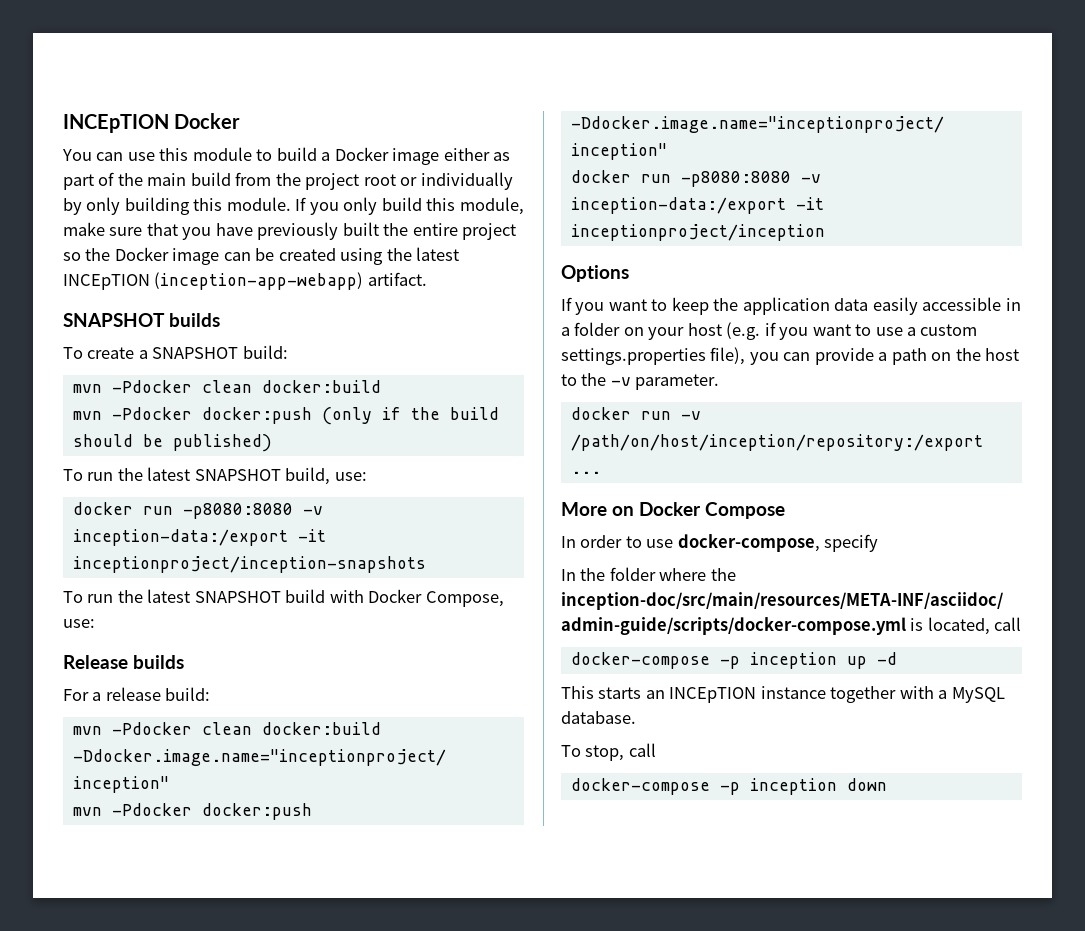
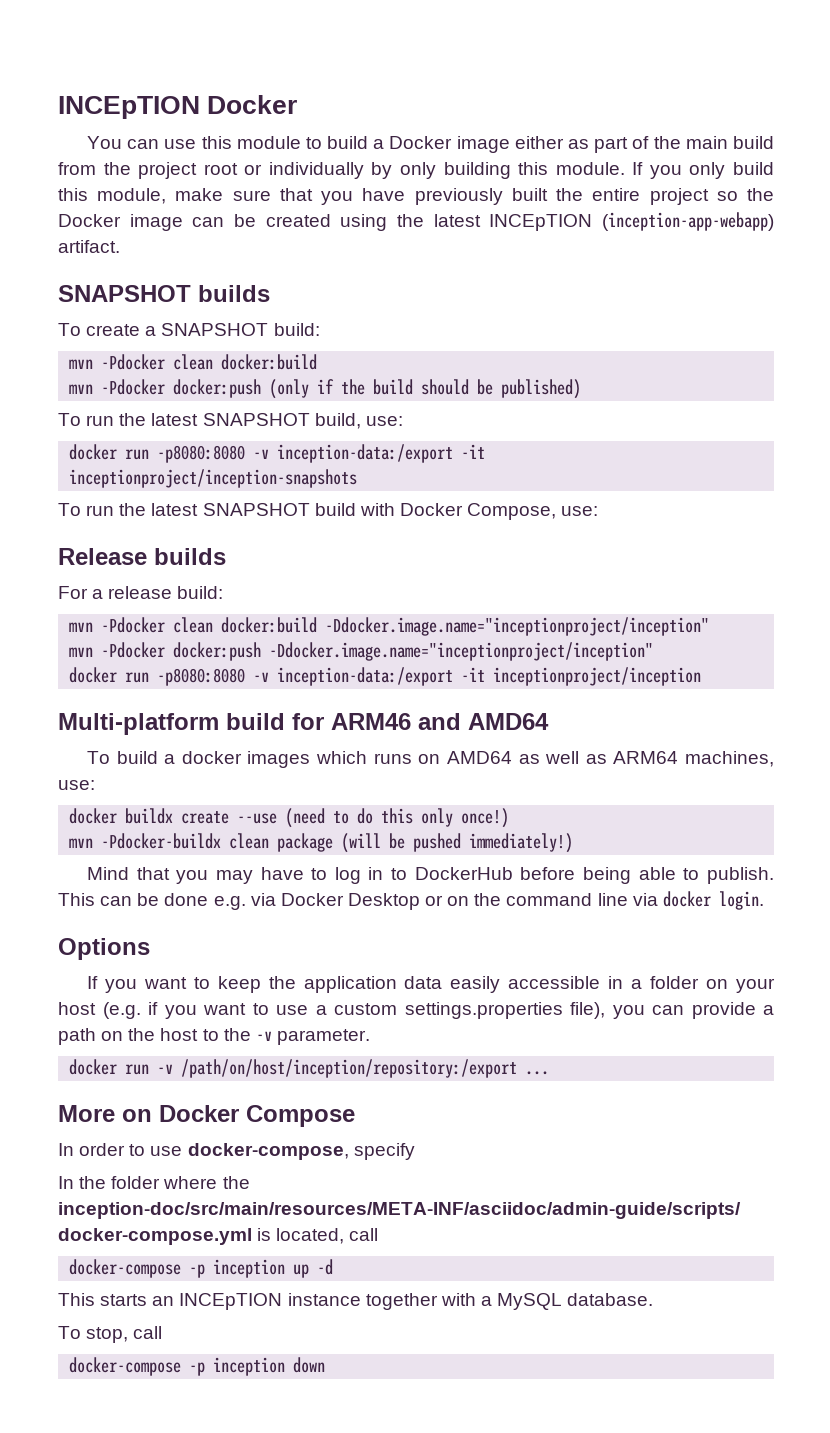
+ Multi-platform build for ARM46 and AMD64
+ To build a docker images which runs on AMD64 as well as ARM64 machines, use:
+ docker buildx create --use (need to do this only once!)
+ mvn -Pdocker-buildx clean package (will be pushed immediately!)
+ Mind that you may have to log in to DockerHub before being able to publish. This can be done e.g. via Docker Desktop or on the command line via docker login.

